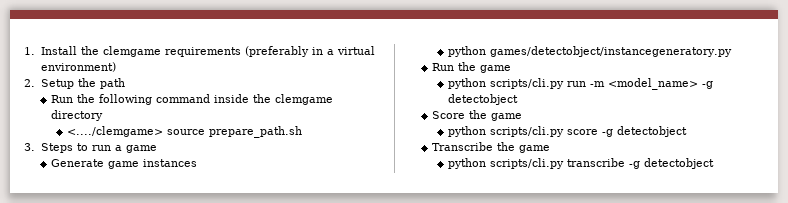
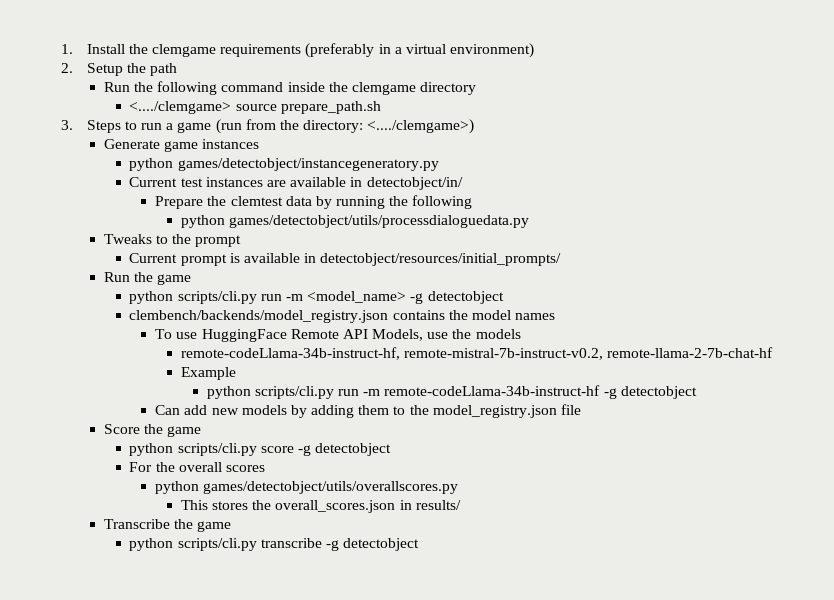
- 3. Steps to run a game
+ 3. Steps to run a game (run from the directory: <..../clemgame>)
+ Current test instances are available in detectobject/in/
+ Prepare the clemtest data by running the following
+ python games/detectobject/utils/processdialoguedata.py
+ Tweaks to the prompt
+ Current prompt is available in detectobject/resources/initial_prompts/
+ clembench/backends/model_registry.json contains the model names
+ To use HuggingFace Remote API Models, use the models
+ remote-codeLlama-34b-instruct-hf, remote-mistral-7b-instruct-v0.2, remote-llama-2-7b-chat-hf
+ Example
+ python scripts/cli.py run -m remote-codeLlama-34b-instruct-hf -g detectobject
+ Can add new models by adding them to the model_registry.json file
+ For the overall scores
+ python games/detectobject/utils/overallscores.py
+ This stores the overall_scores.json in results/

